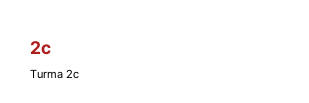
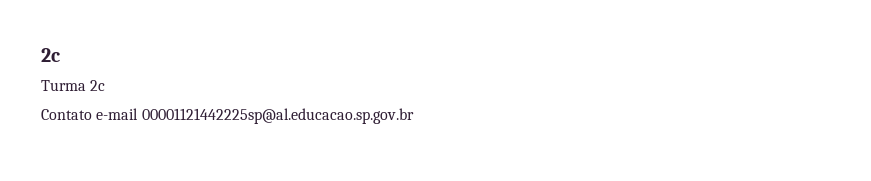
+ Contato e-mail 00001121442225sp@al.educacao.sp.gov.br

